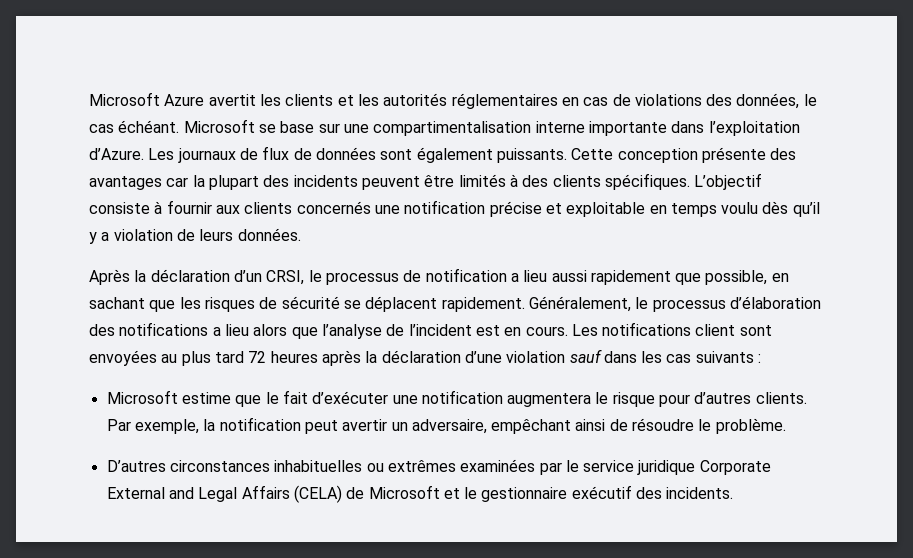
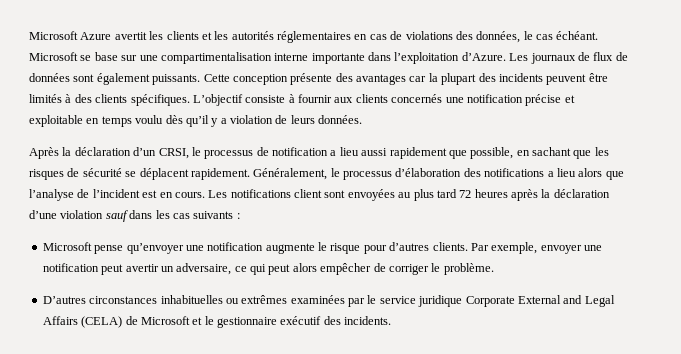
- Microsoft estime que le fait d’exécuter une notification augmentera le risque pour d’autres clients.
+ Microsoft pense qu’envoyer une notification augmente le risque pour d’autres clients.
- Par exemple, la notification peut avertir un adversaire, empêchant ainsi de résoudre le problème.
+ Par exemple, envoyer une notification peut avertir un adversaire, ce qui peut alors empêcher de corriger le problème.

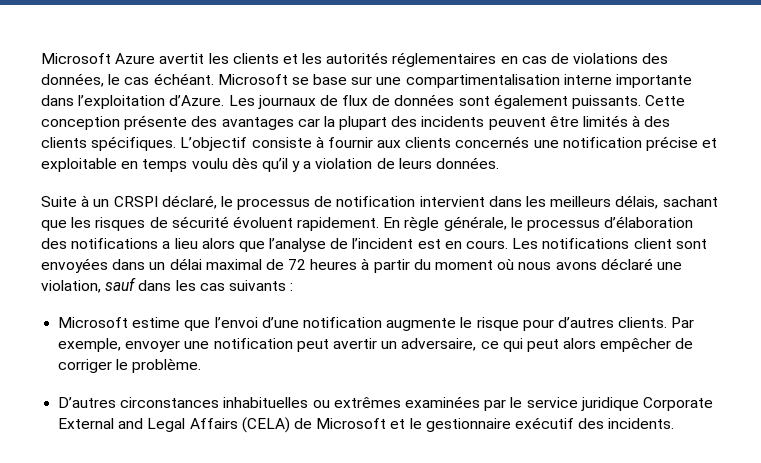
- Après la déclaration d’un CRSI, le processus de notification a lieu aussi rapidement que possible, en sachant que les risques de sécurité se déplacent rapidement. Généralement, le processus d’élaboration des notifications a lieu alors que l’analyse de l’incident est en cours.
+ Suite à un CRSPI déclaré, le processus de notification intervient dans les meilleurs délais, sachant que les risques de sécurité évoluent rapidement. En règle générale, le processus d’élaboration des notifications a lieu alors que l’analyse de l’incident est en cours.
- Les notifications client sont envoyées au plus tard 72 heures après la déclaration d’une violation sauf dans les cas suivants :
+ Les notifications client sont envoyées dans un délai maximal de 72 heures à partir du moment où nous avons déclaré une violation, sauf dans les cas suivants :
- Microsoft pense qu’envoyer une notification augmente le risque pour d’autres clients.
+ Microsoft estime que l’envoi d’une notification augmente le risque pour d’autres clients.

